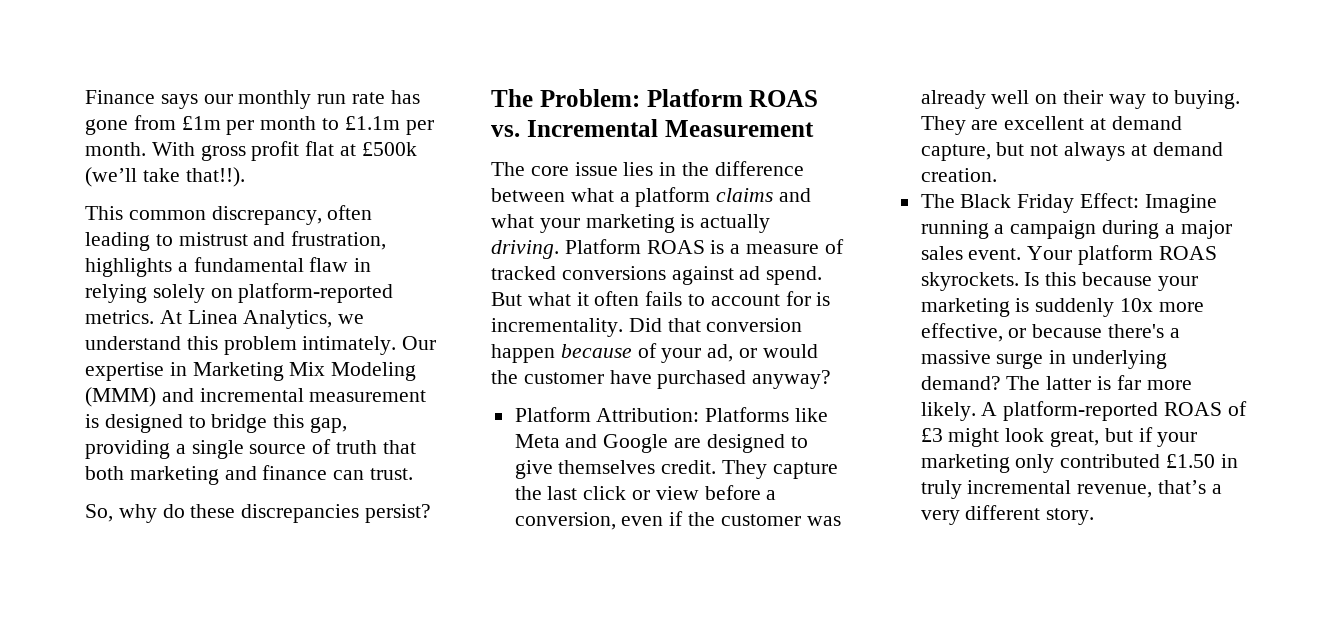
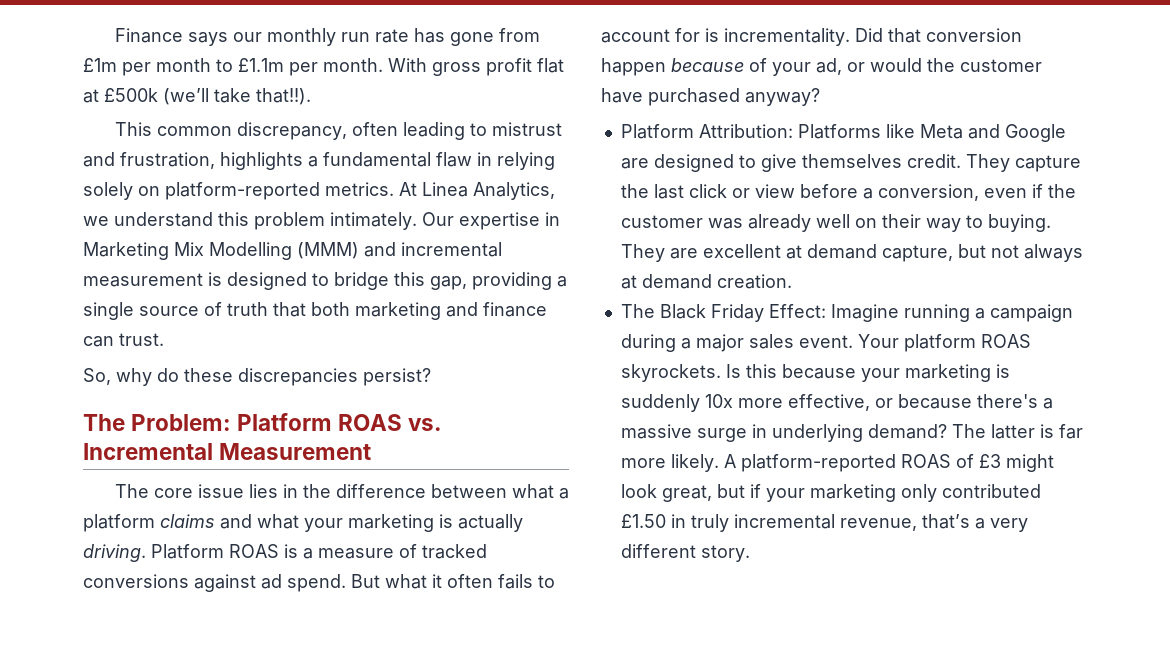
- Our expertise in Marketing Mix Modeling (MMM) and incremental measurement is designed to bridge this gap, providing a single source of truth that both marketing and finance can trust.
+ Our expertise in Marketing Mix Modelling (MMM) and incremental measurement is designed to bridge this gap, providing a single source of truth that both marketing and finance can trust.

